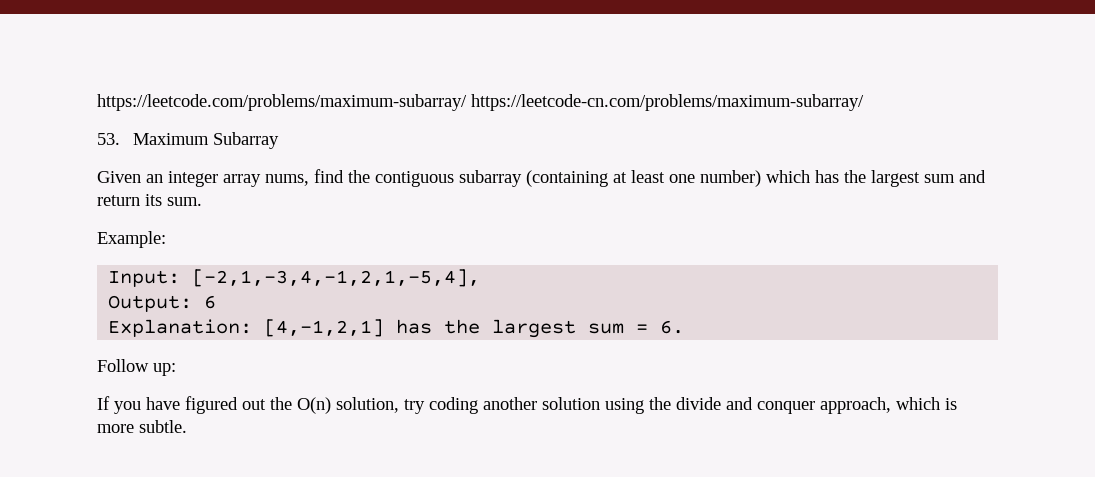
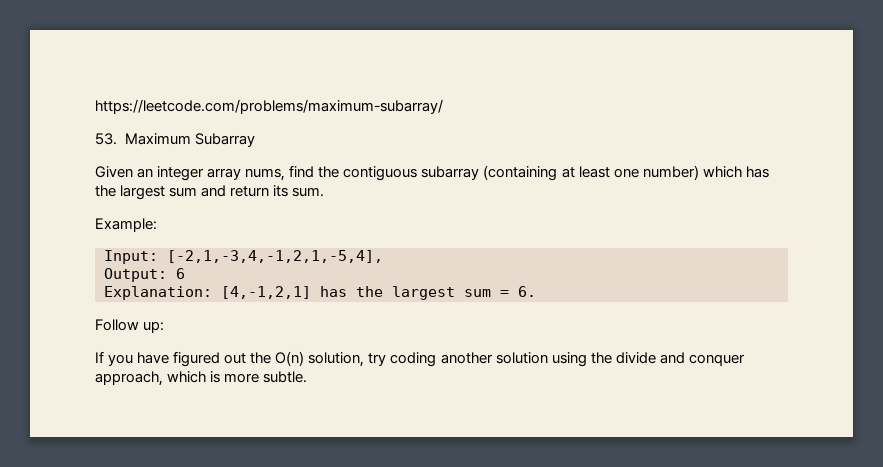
- https://leetcode.com/problems/maximum-subarray/ https://leetcode-cn.com/problems/maximum-subarray/
+ https://leetcode.com/problems/maximum-subarray/

